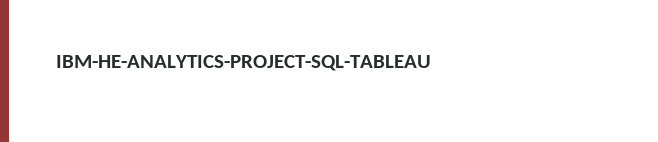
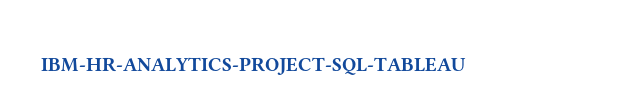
- IBM-HE-ANALYTICS-PROJECT-SQL-TABLEAU
+ IBM-HR-ANALYTICS-PROJECT-SQL-TABLEAU

